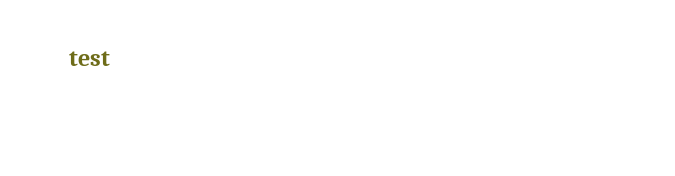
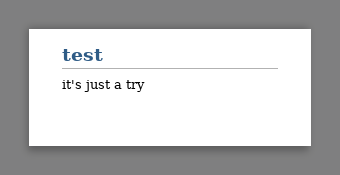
+ it's just a try

